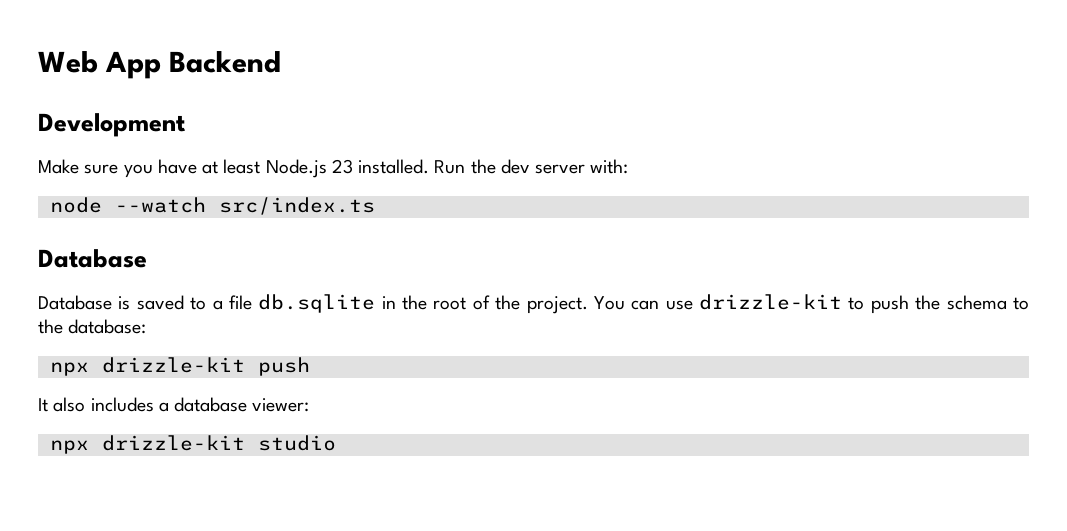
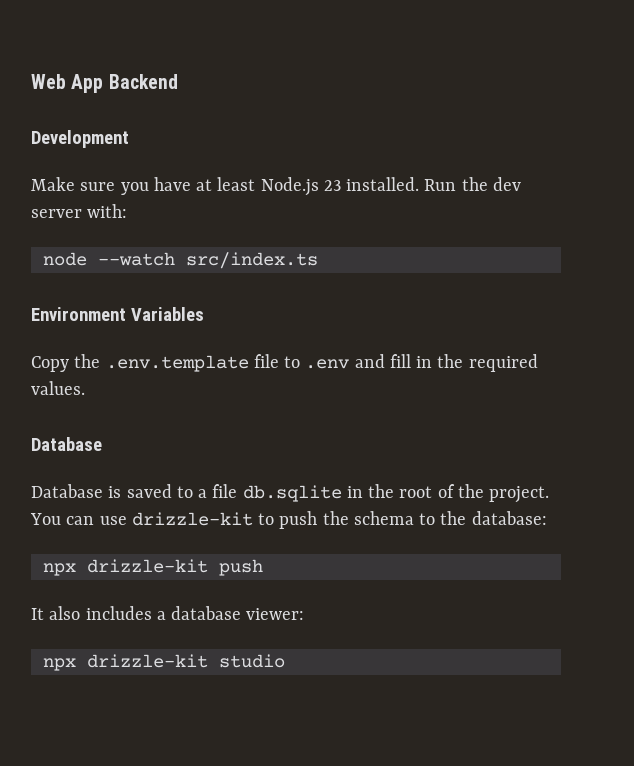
+ Environment Variables
+ Copy the .env.template file to .env and fill in the required values.

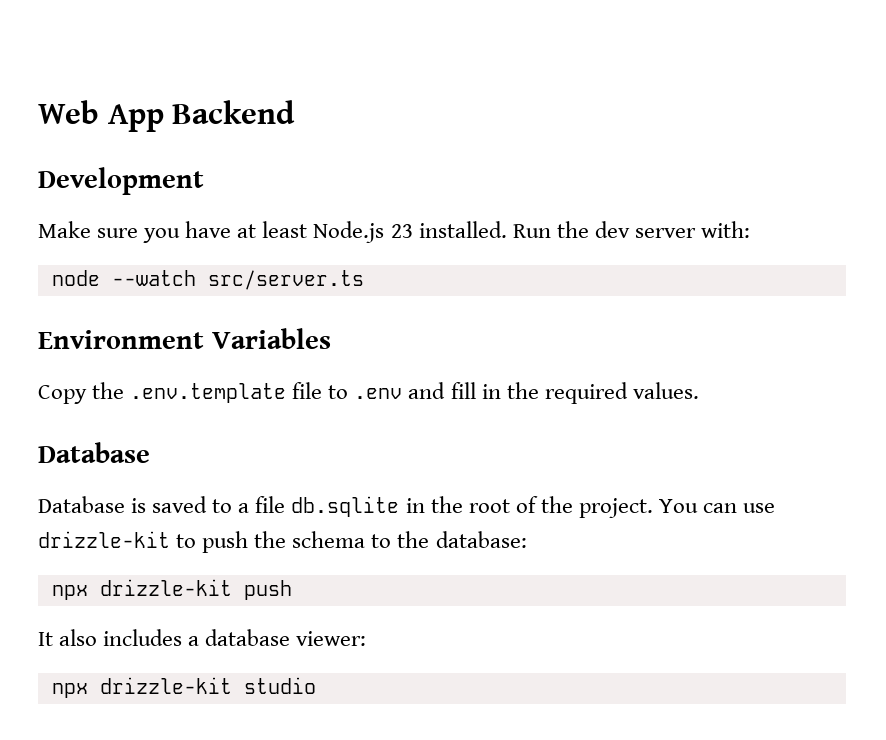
- node --watch src/index.ts
+ node --watch src/server.ts

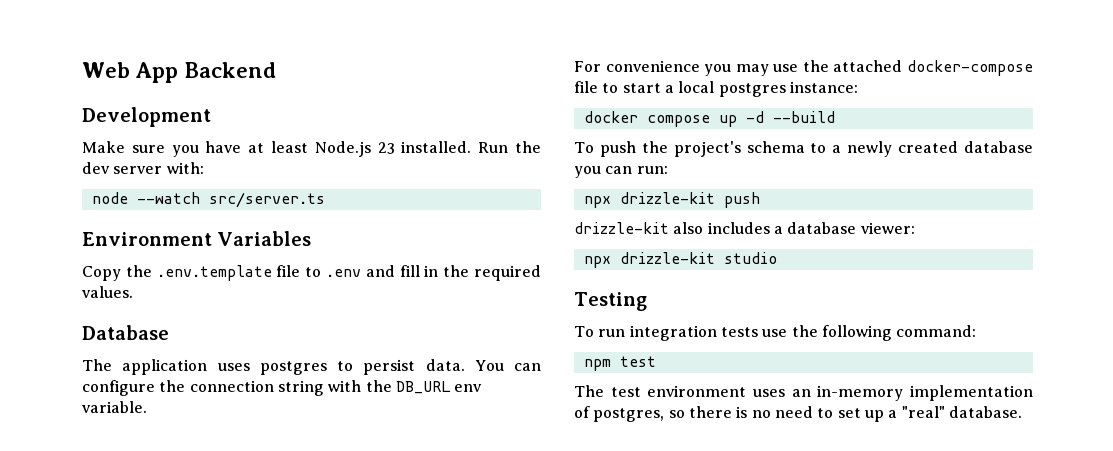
- Database is saved to a file db.sqlite in the root of the project. You can use drizzle-kit to push the schema to the database:
+ The application uses postgres to persist data. You can configure the connection string with the DB_URL env variable.
+ For convenience you may use the attached docker-compose file to start a local postgres instance:
+ docker compose up -d --build
+ To push the project's schema to a newly created database you can run:
- It also includes a database viewer:
+ drizzle-kit also includes a database viewer:
+ Testing
+ To run integration tests use the following command:
+ npm test
+ The test environment uses an in-memory implementation of postgres, so there is no need to set up a "real" database.

